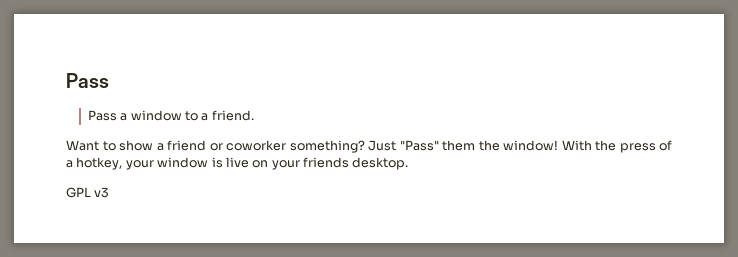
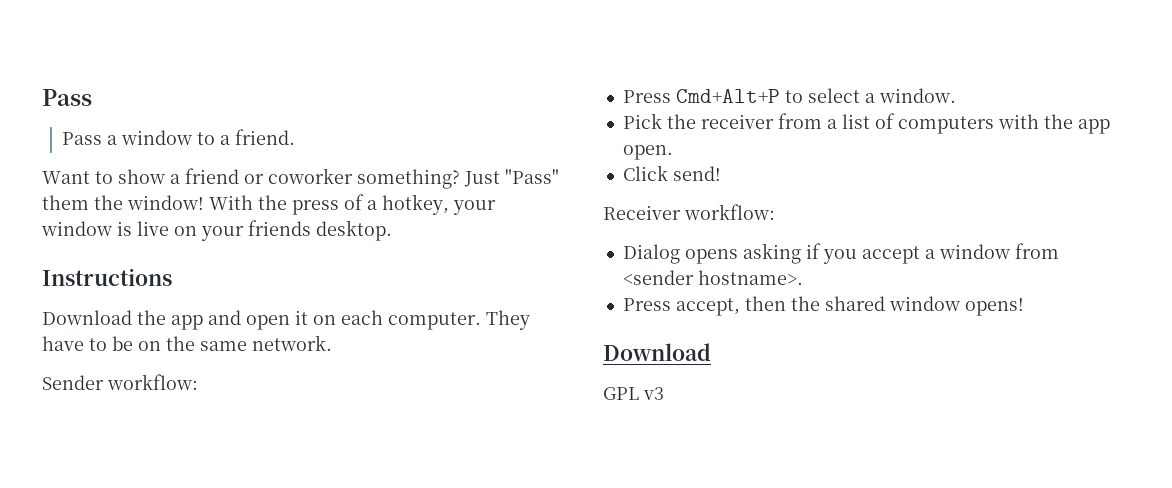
+ Instructions
+ Download the app and open it on each computer. They have to be on the same network.
+ Sender workflow:
+ Press Cmd+Alt+P to select a window.
+ Pick the receiver from a list of computers with the app open.
+ Click send!
+ Receiver workflow:
+ Dialog opens asking if you accept a window from <sender hostname>.
+ Press accept, then the shared window opens!
+ Download

